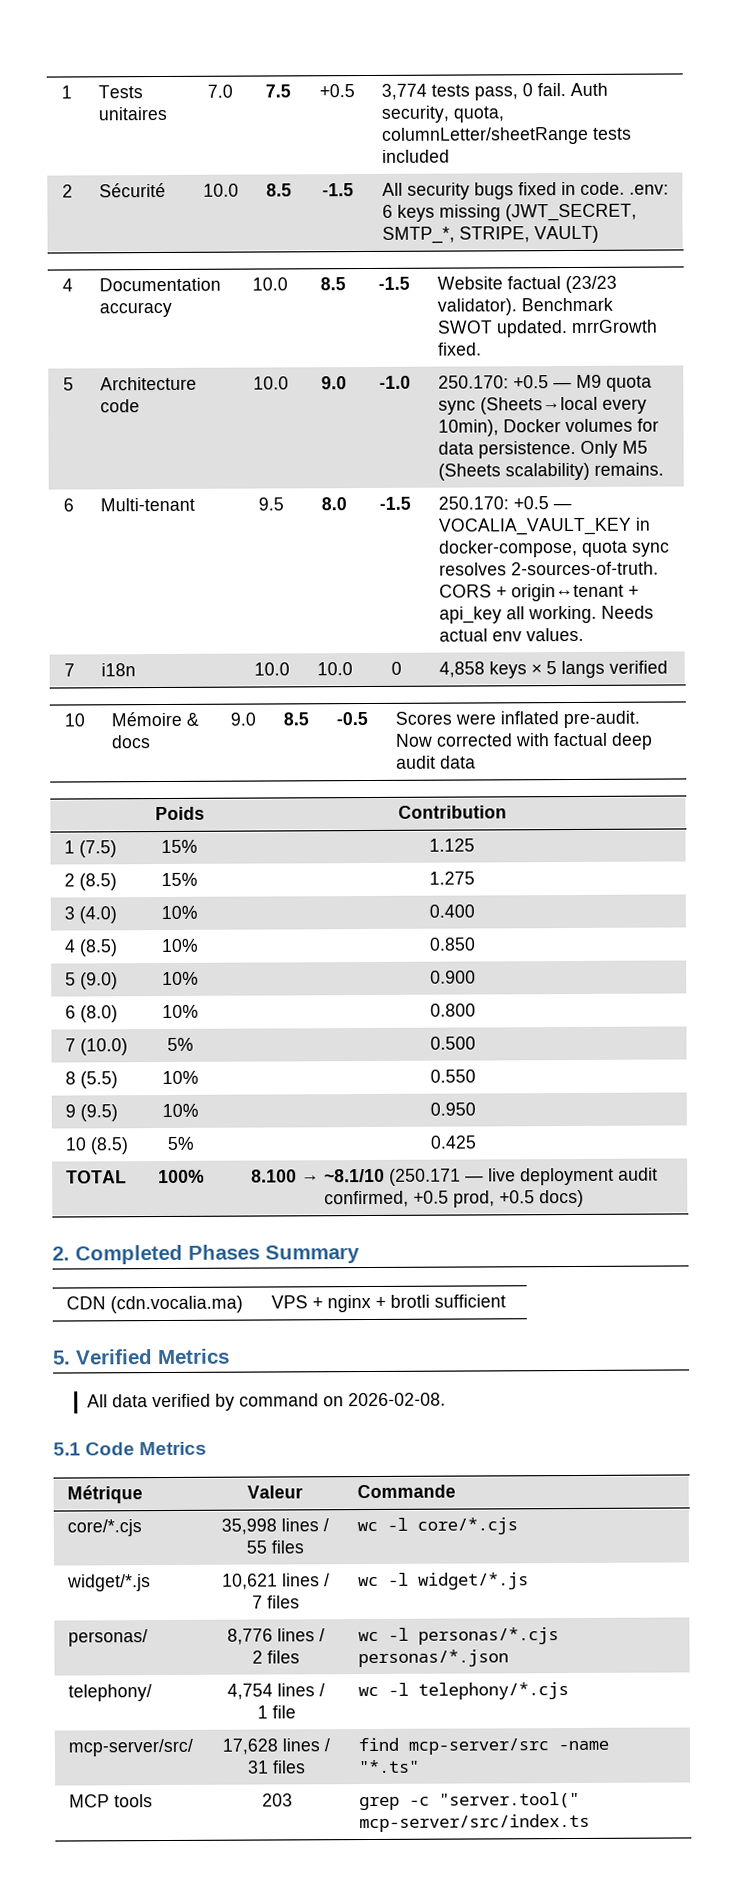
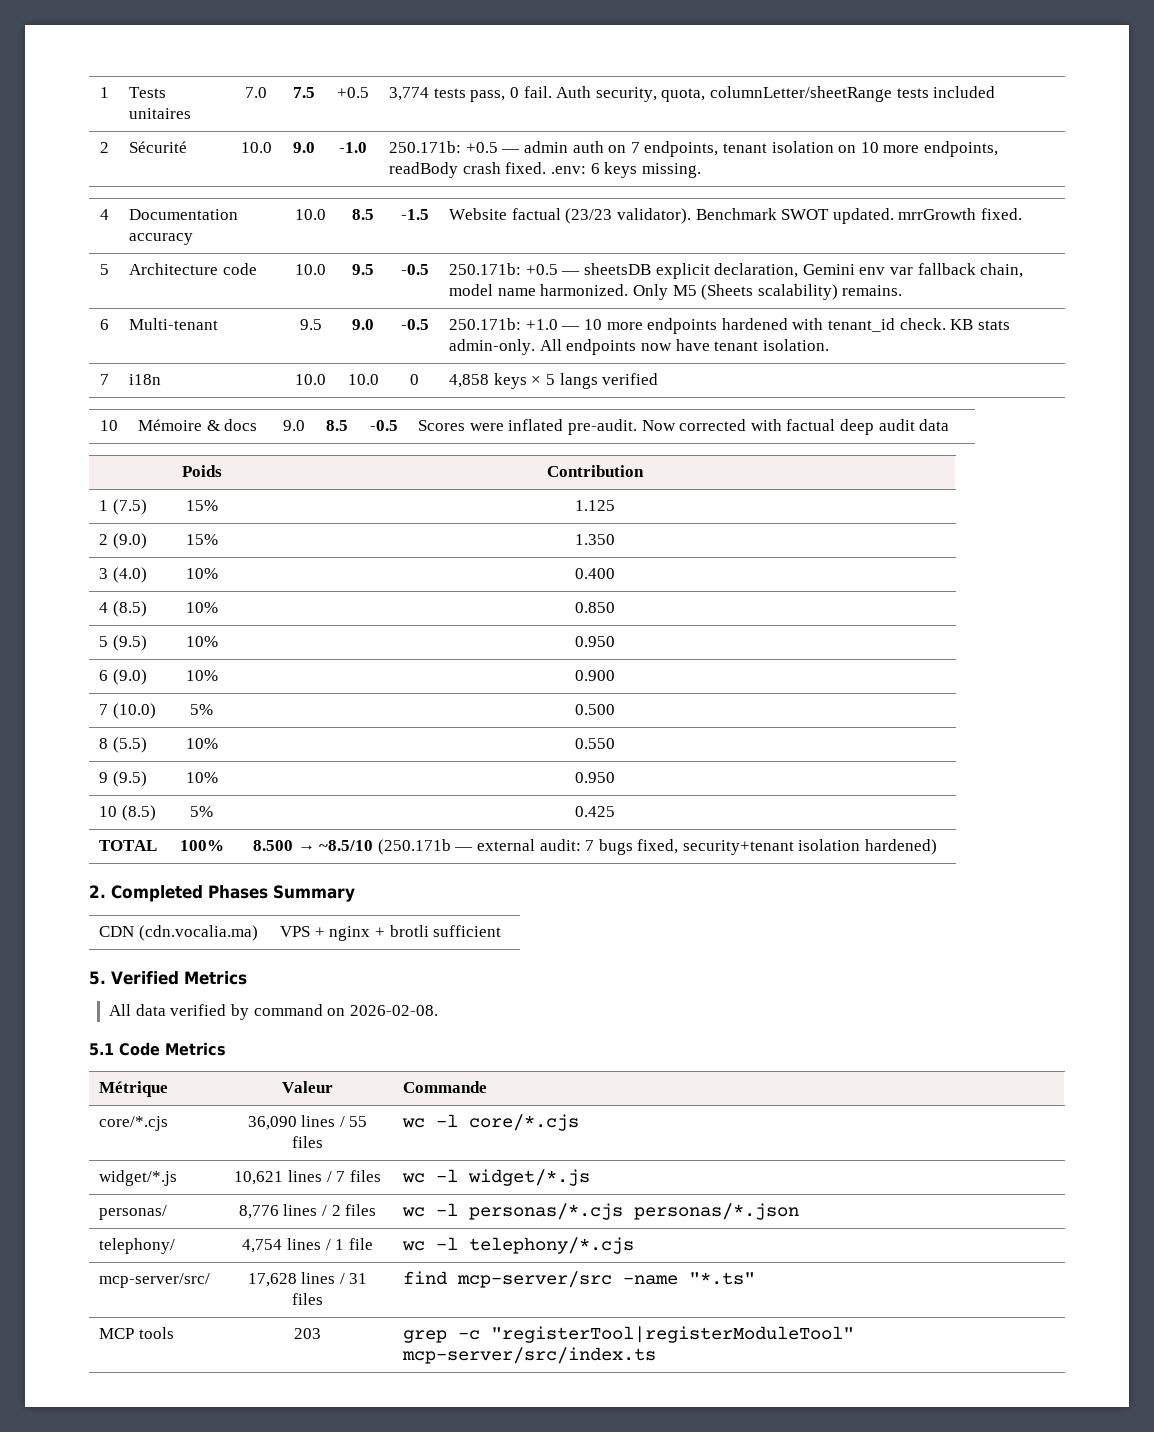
- 2 | Sécurité | 10.0 | 8.5 | -1.5 | All security bugs fixed in code. .env: 6 keys missing (JWT_SECRET, SMTP_*, STRIPE, VAULT)
+ 2 | Sécurité | 10.0 | 9.0 | -1.0 | 250.171b: +0.5 — admin auth on 7 endpoints, tenant isolation on 10 more endpoints, readBody crash fixed. .env: 6 keys missing.
- 5 | Architecture code | 10.0 | 9.0 | -1.0 | 250.170: +0.5 — M9 quota sync (Sheets→local every 10min), Docker volumes for data persistence. Only M5 (Sheets scalability) remains.
+ 5 | Architecture code | 10.0 | 9.5 | -0.5 | 250.171b: +0.5 — sheetsDB explicit declaration, Gemini env var fallback chain, model name harmonized. Only M5 (Sheets scalability) remains.
- 6 | Multi-tenant | 9.5 | 8.0 | -1.5 | 250.170: +0.5 — VOCALIA_VAULT_KEY in docker-compose, quota sync resolves 2-sources-of-truth. CORS + origin↔tenant + api_key all working. Needs actual env values.
+ 6 | Multi-tenant | 9.5 | 9.0 | -0.5 | 250.171b: +1.0 — 10 more endpoints hardened with tenant_id check. KB stats admin-only. All endpoints now have tenant isolation.
- 2 (8.5) | 15% | 1.275
+ 2 (9.0) | 15% | 1.350
- 5 (9.0) | 10% | 0.900
+ 5 (9.5) | 10% | 0.950
+ 6 (9.0) | 10% | 0.900
- 6 (8.0) | 10% | 0.800
- TOTAL | 100% | 8.100 → ~8.1/10 (250.171 — live deployment audit confirmed, +0.5 prod, +0.5 docs)
+ TOTAL | 100% | 8.500 → ~8.5/10 (250.171b — external audit: 7 bugs fixed, security+tenant isolation hardened)
- core/*.cjs | 35,998 lines / 55 files | wc -l core/*.cjs
+ core/*.cjs | 36,090 lines / 55 files | wc -l core/*.cjs
- MCP tools | 203 | grep -c "server.tool(" mcp-server/src/index.ts
+ MCP tools | 203 | grep -c "registerTool|registerModuleTool" mcp-server/src/index.ts

